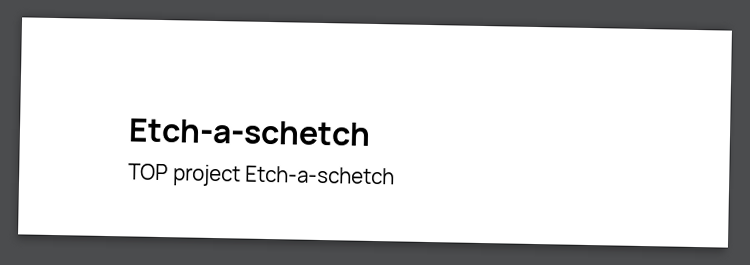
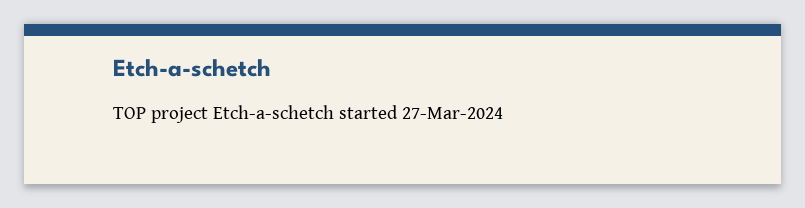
- TOP project Etch-a-schetch
+ TOP project Etch-a-schetch started 27-Mar-2024

